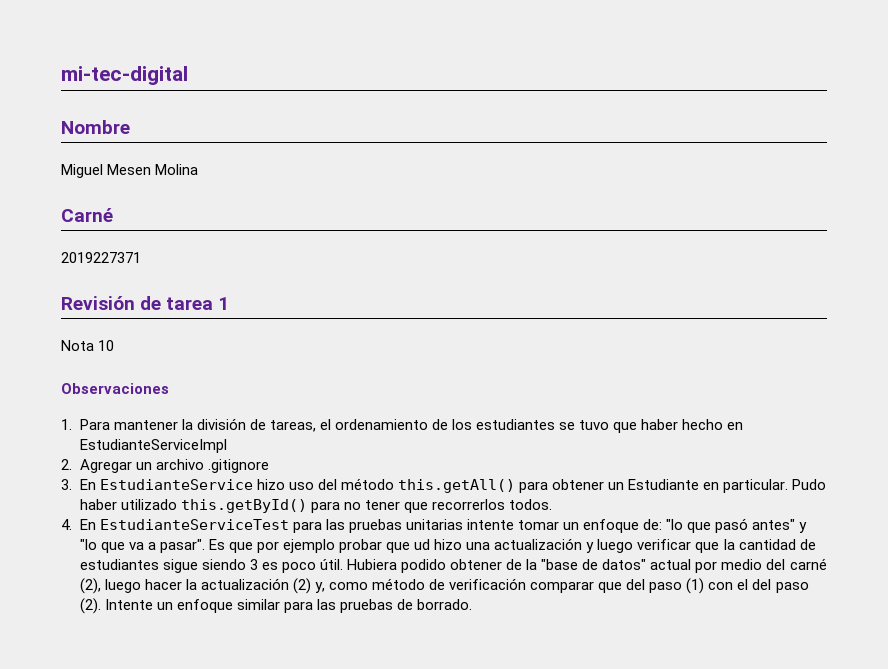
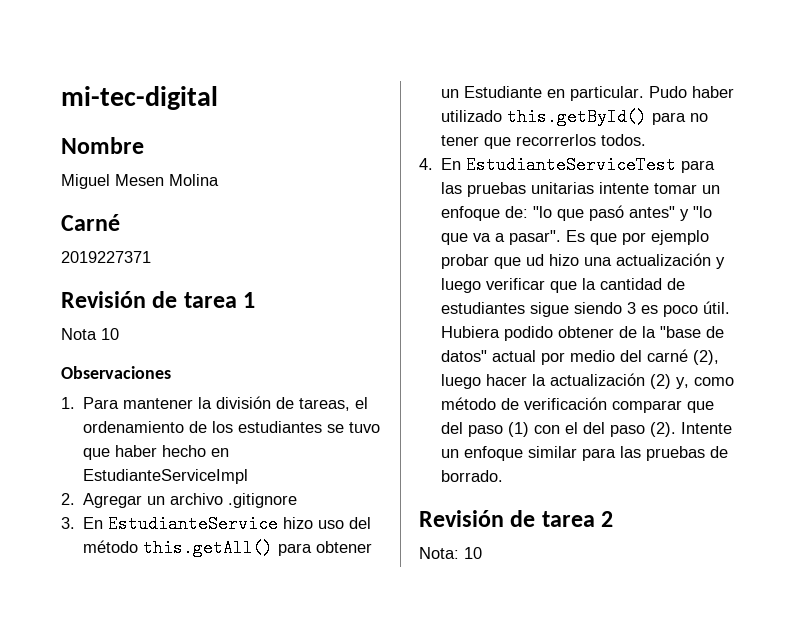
+ Revisión de tarea 2
+ Nota: 10

